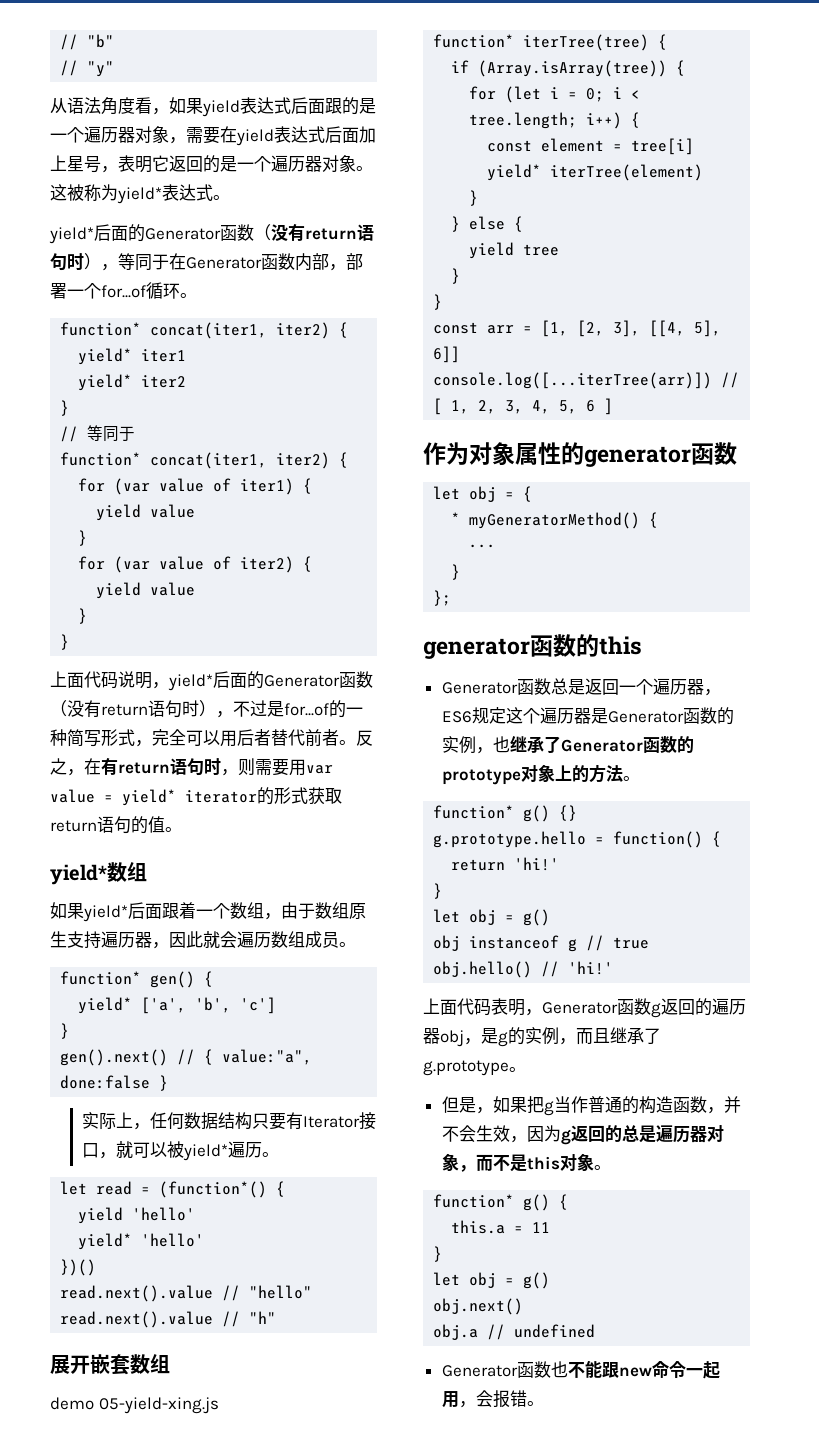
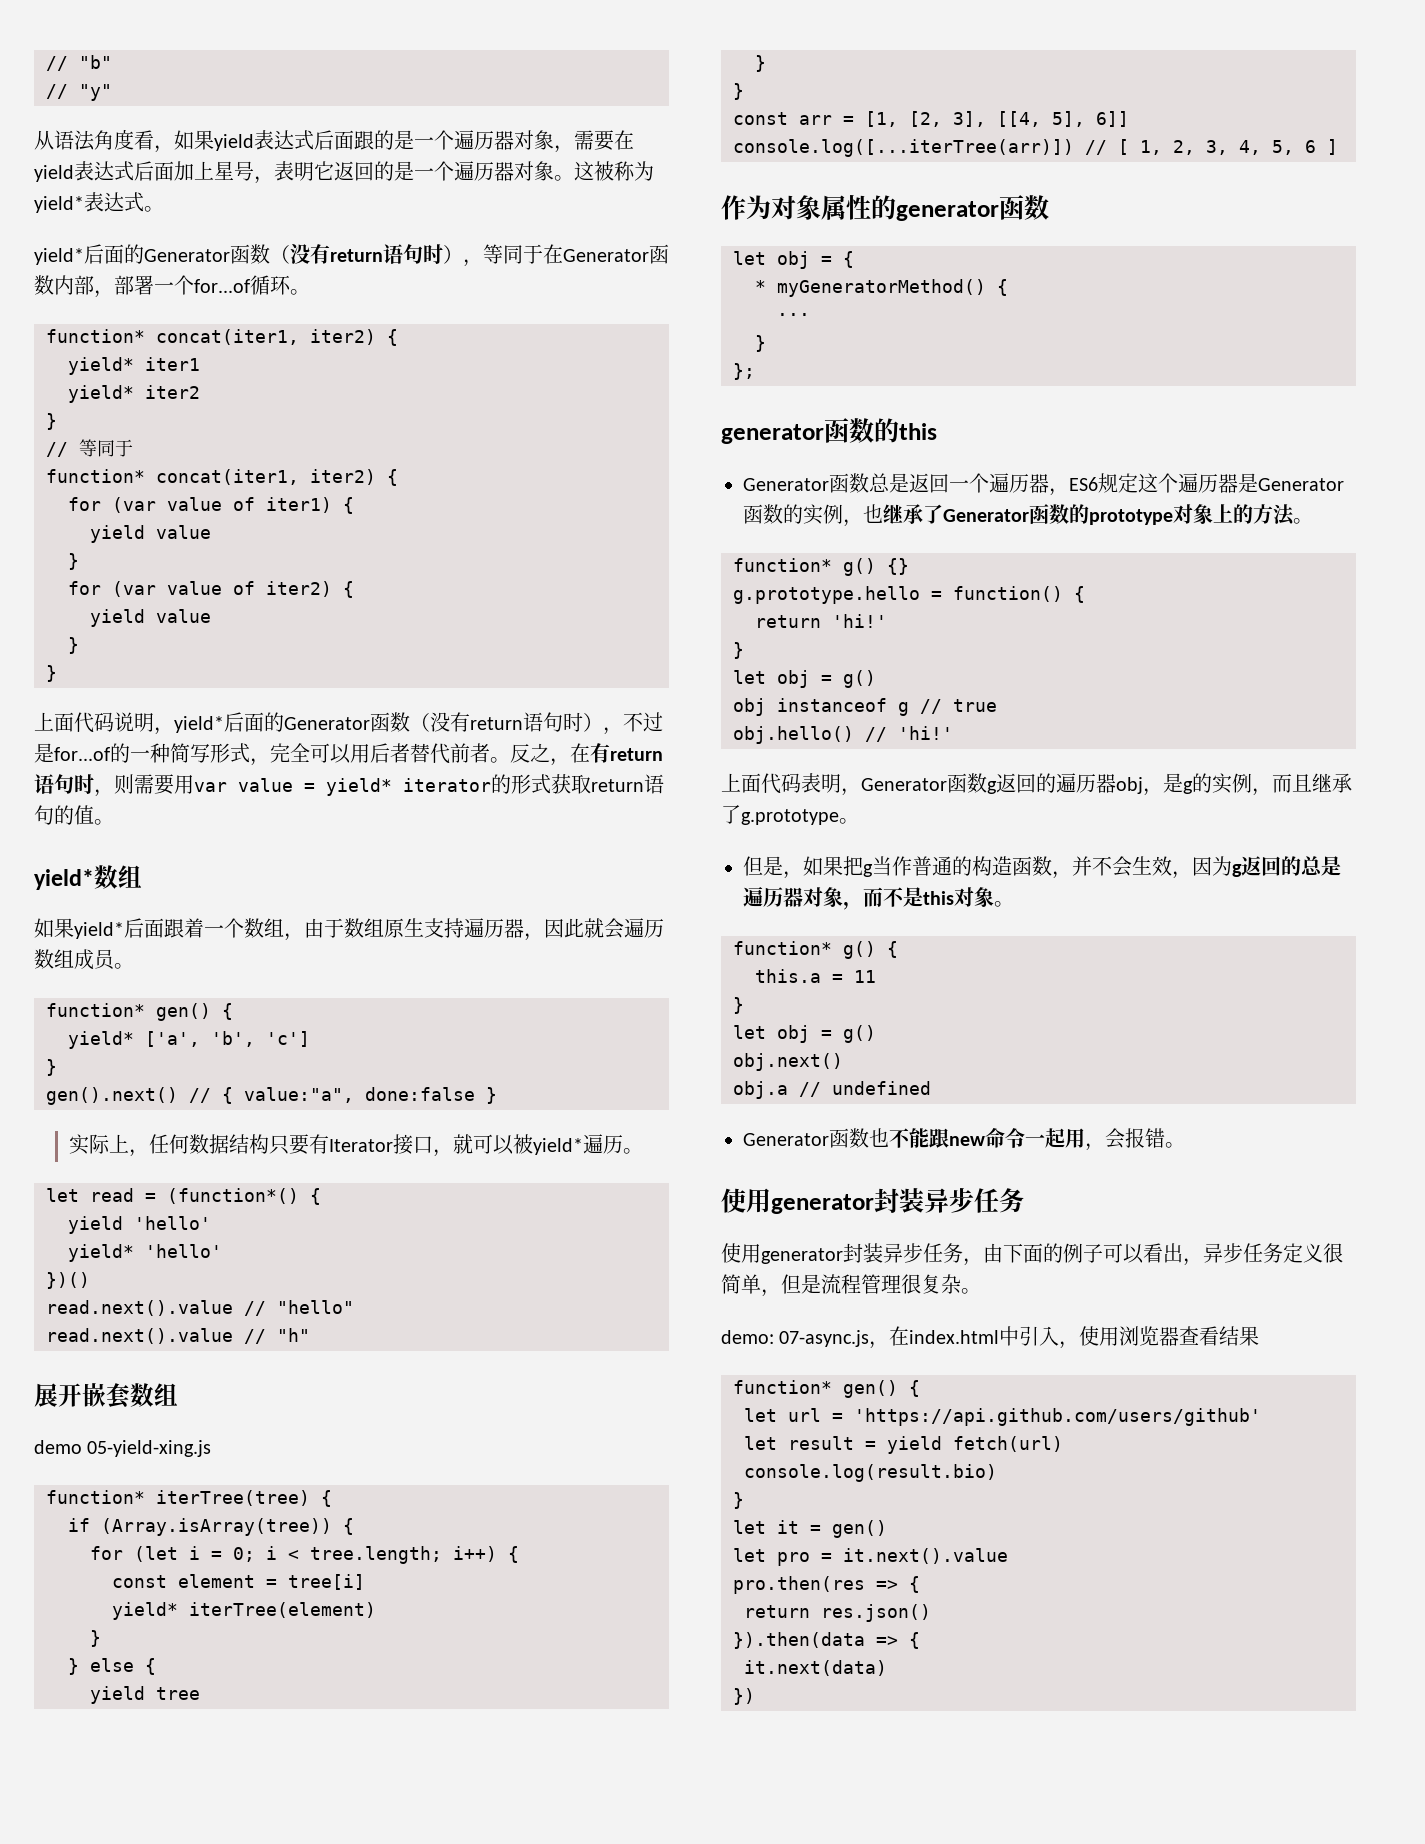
  Generator函数也不能跟new命令一起用，会报错。
+ 使用generator封装异步任务
+ 使用generator封装异步任务，由下面的例子可以看出，异步任务定义很简单，但是流程管理很复杂。
+ demo: 07-async.js，在index.html中引入，使用浏览器查看结果
+ function* gen() {
+ let url = 'https://api.github.com/users/github'
+ let result = yield fetch(url)
+ console.log(result.bio)
+ }
+ let it = gen()
+ let pro = it.next().value
+ pro.then(res => {
+ return res.json()
+ }).then(data => {
+ it.next(data)
+ })

